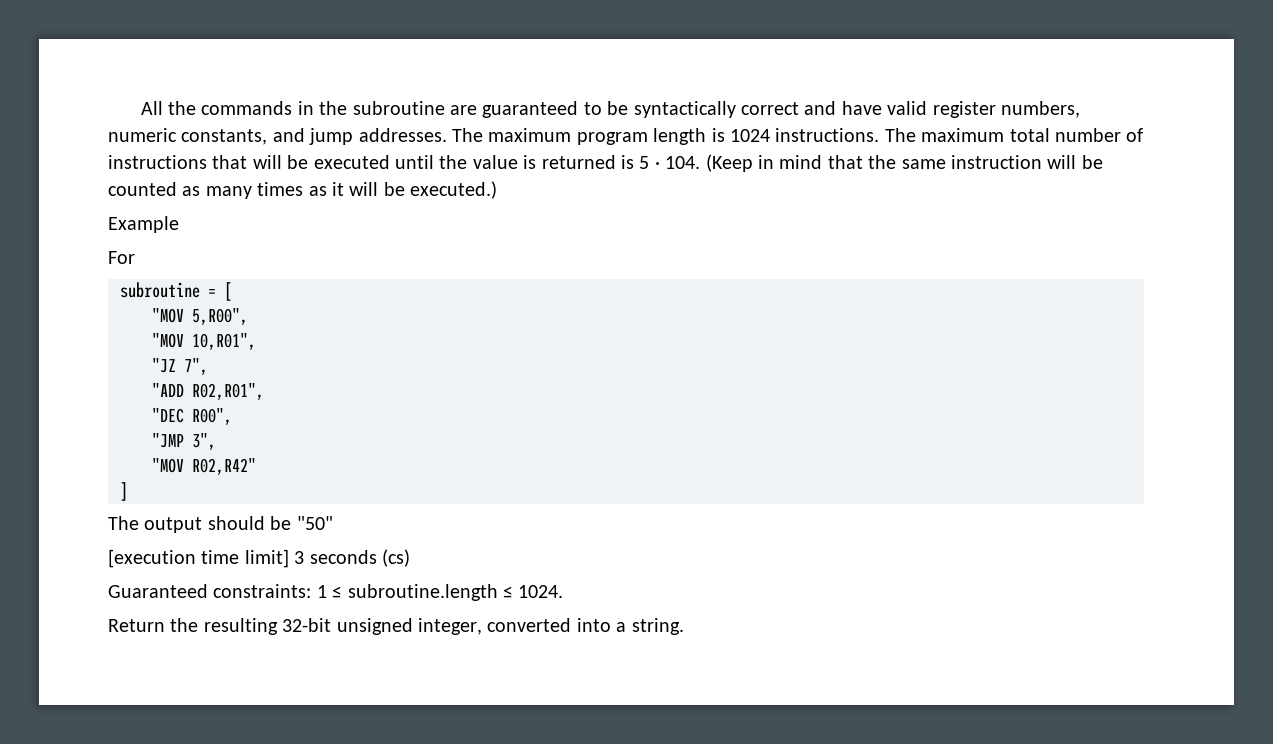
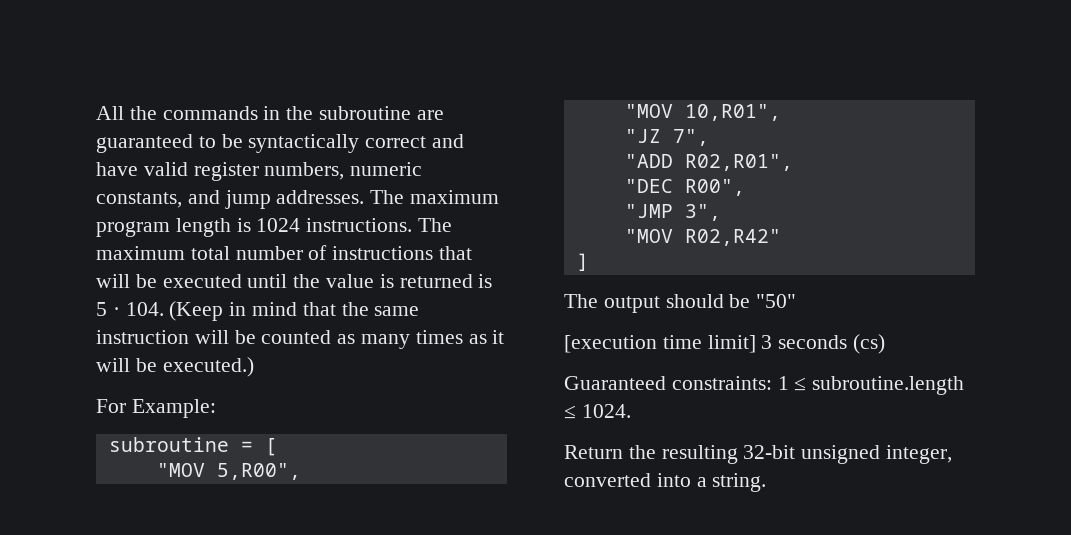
- Example
- For
+ For Example:

